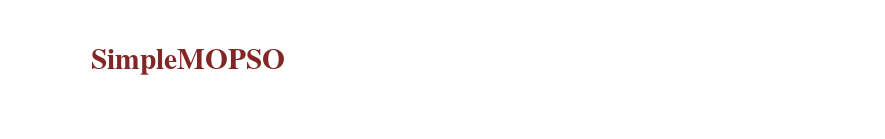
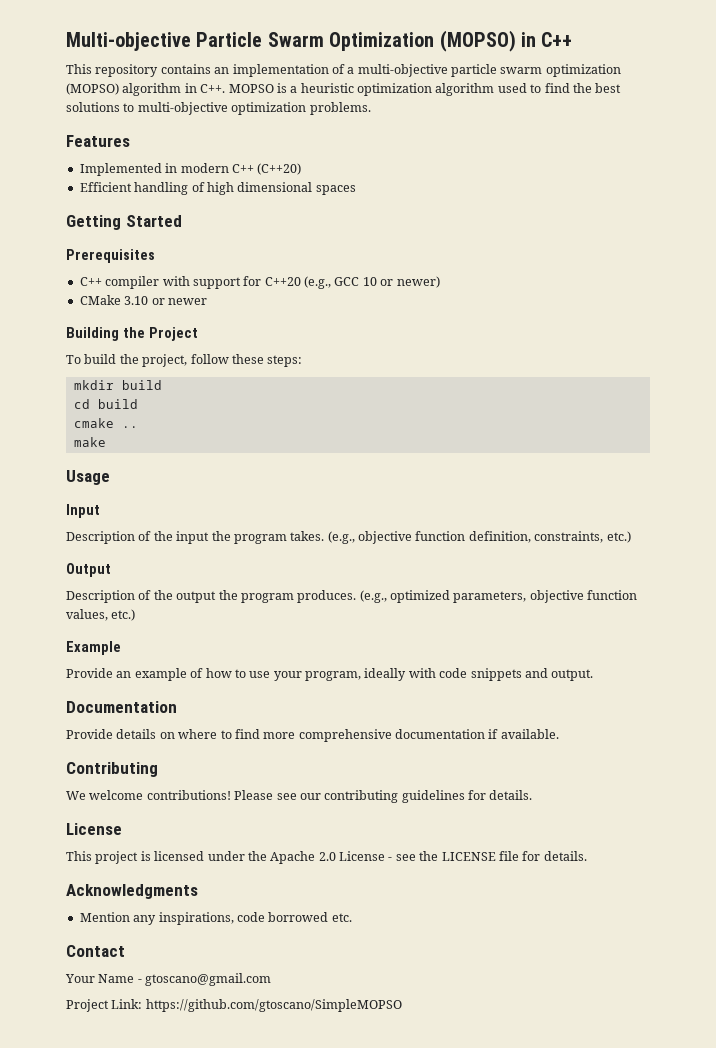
- SimpleMOPSO
+ Multi-objective Particle Swarm Optimization (MOPSO) in C++
+ This repository contains an implementation of a multi-objective particle swarm optimization (MOPSO) algorithm in C++. MOPSO is a heuristic optimization algorithm used to find the best solutions to multi-objective optimization problems.
+ Features
+ Implemented in modern C++ (C++20)
+ Efficient handling of high dimensional spaces
+ Getting Started
+ Prerequisites
+ C++ compiler with support for C++20 (e.g., GCC 10 or newer)
+ CMake 3.10 or newer
+ Building the Project
+ To build the project, follow these steps:
+ mkdir build
+ cd build
+ cmake ..
+ make
+ Usage
+ Input
+ Description of the input the program takes. (e.g., objective function definition, constraints, etc.)
+ Output
+ Description of the output the program produces. (e.g., optimized parameters, objective function values, etc.)
+ Example
+ Provide an example of how to use your program, ideally with code snippets and output.
+ Documentation
+ Provide details on where to find more comprehensive documentation if available.
+ Contributing
+ We welcome contributions! Please see our contributing guidelines for details.
+ License
+ This project is licensed under the Apache 2.0 License - see the LICENSE file for details.
+ Acknowledgments
+ Mention any inspirations, code borrowed etc.
+ Contact
+ Your Name - gtoscano@gmail.com
+ Project Link: https://github.com/gtoscano/SimpleMOPSO

